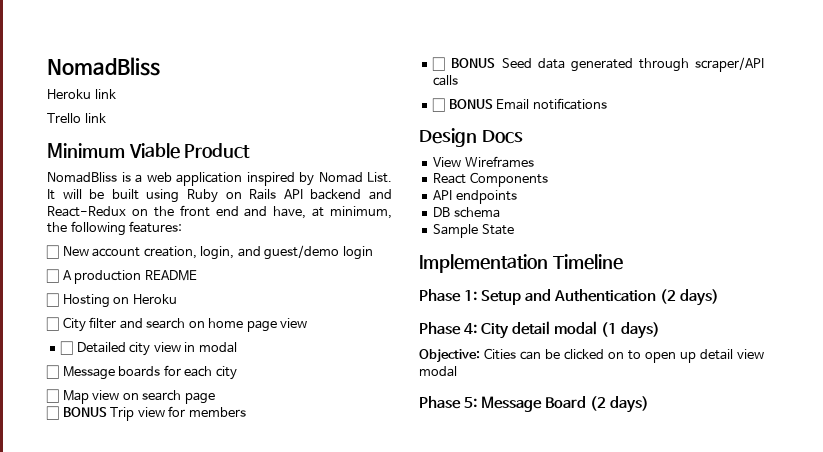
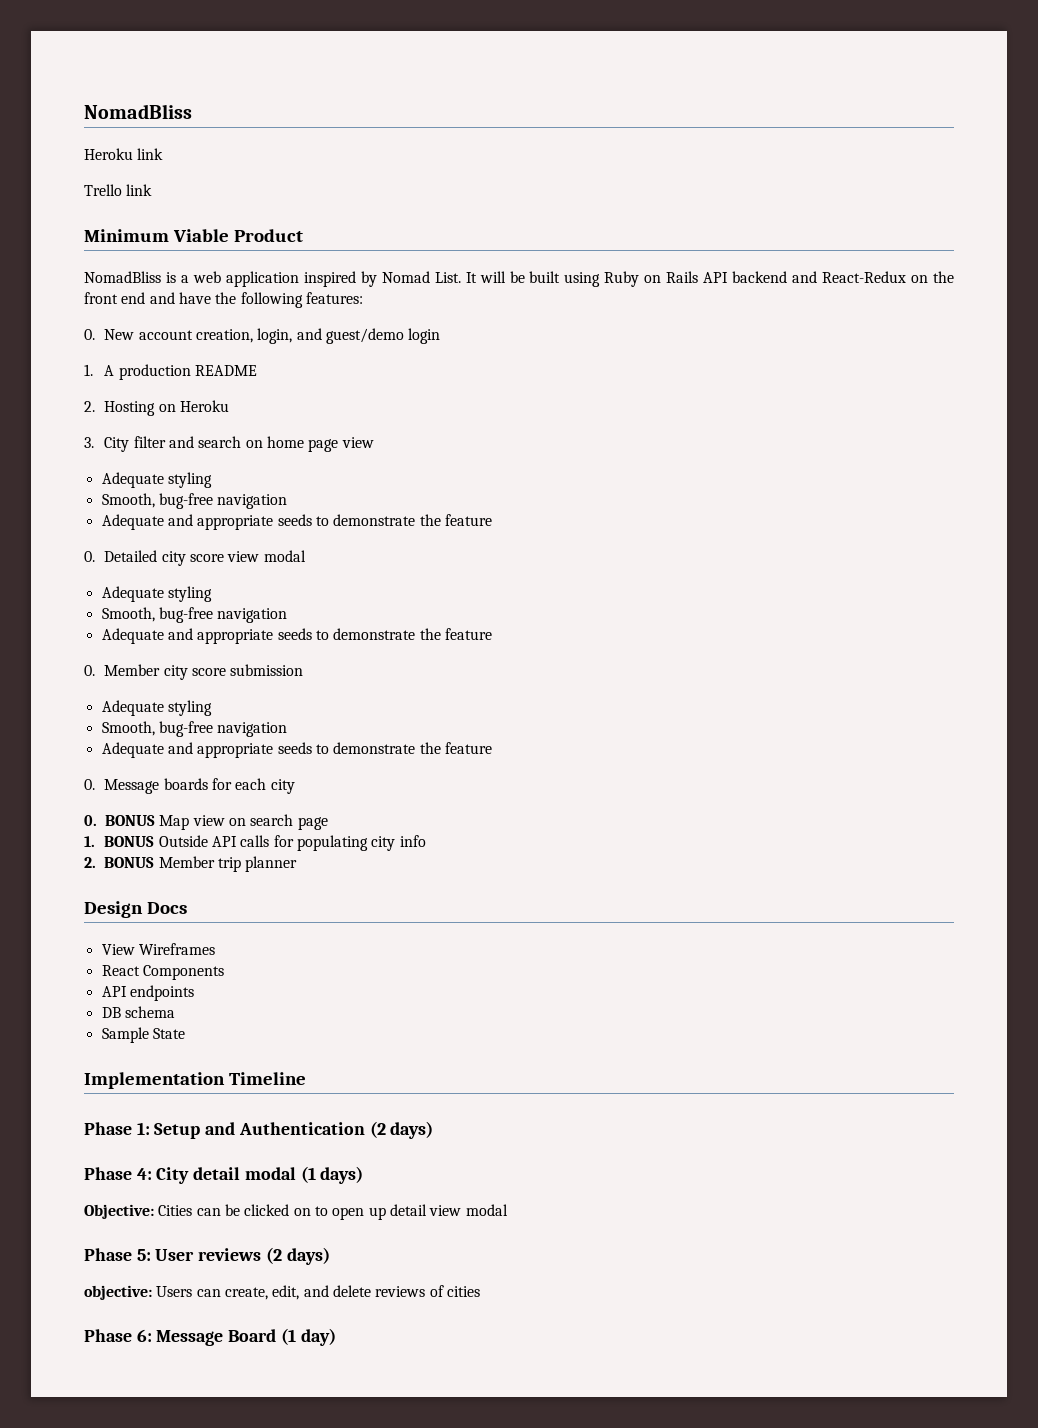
- It will be built using Ruby on Rails API backend and React-Redux on the front end and have, at minimum, the following features:
+ It will be built using Ruby on Rails API backend and React-Redux on the front end and have the following features:
- ☐ New account creation, login, and guest/demo login
+ 0. New account creation, login, and guest/demo login
- ☐ A production README
+ 1. A production README
- ☐ Hosting on Heroku
+ 2. Hosting on Heroku
- ☐ City filter and search on home page view
- ☐ Detailed city view in modal
- ☐ Message boards for each city
+ 3. City filter and search on home page view
+ Adequate styling
+ Smooth, bug-free navigation
+ Adequate and appropriate seeds to demonstrate the feature
+ 0. Detailed city score view modal
+ Adequate styling
+ Smooth, bug-free navigation
+ Adequate and appropriate seeds to demonstrate the feature
+ 0. Member city score submission
+ Adequate styling
+ Smooth, bug-free navigation
+ Adequate and appropriate seeds to demonstrate the feature
+ 0. Message boards for each city
- ☐ Map view on search page
+ 0. BONUS Map view on search page
- ☐ BONUS Trip view for members
- ☐ BONUS Seed data generated through scraper/API calls
- ☐ BONUS Email notifications
+ 1. BONUS Outside API calls for populating city info
+ 2. BONUS Member trip planner
- Phase 5: Message Board (2 days)
+ Phase 5: User reviews (2 days)
+ objective: Users can create, edit, and delete reviews of cities
+ Phase 6: Message Board (1 day)

